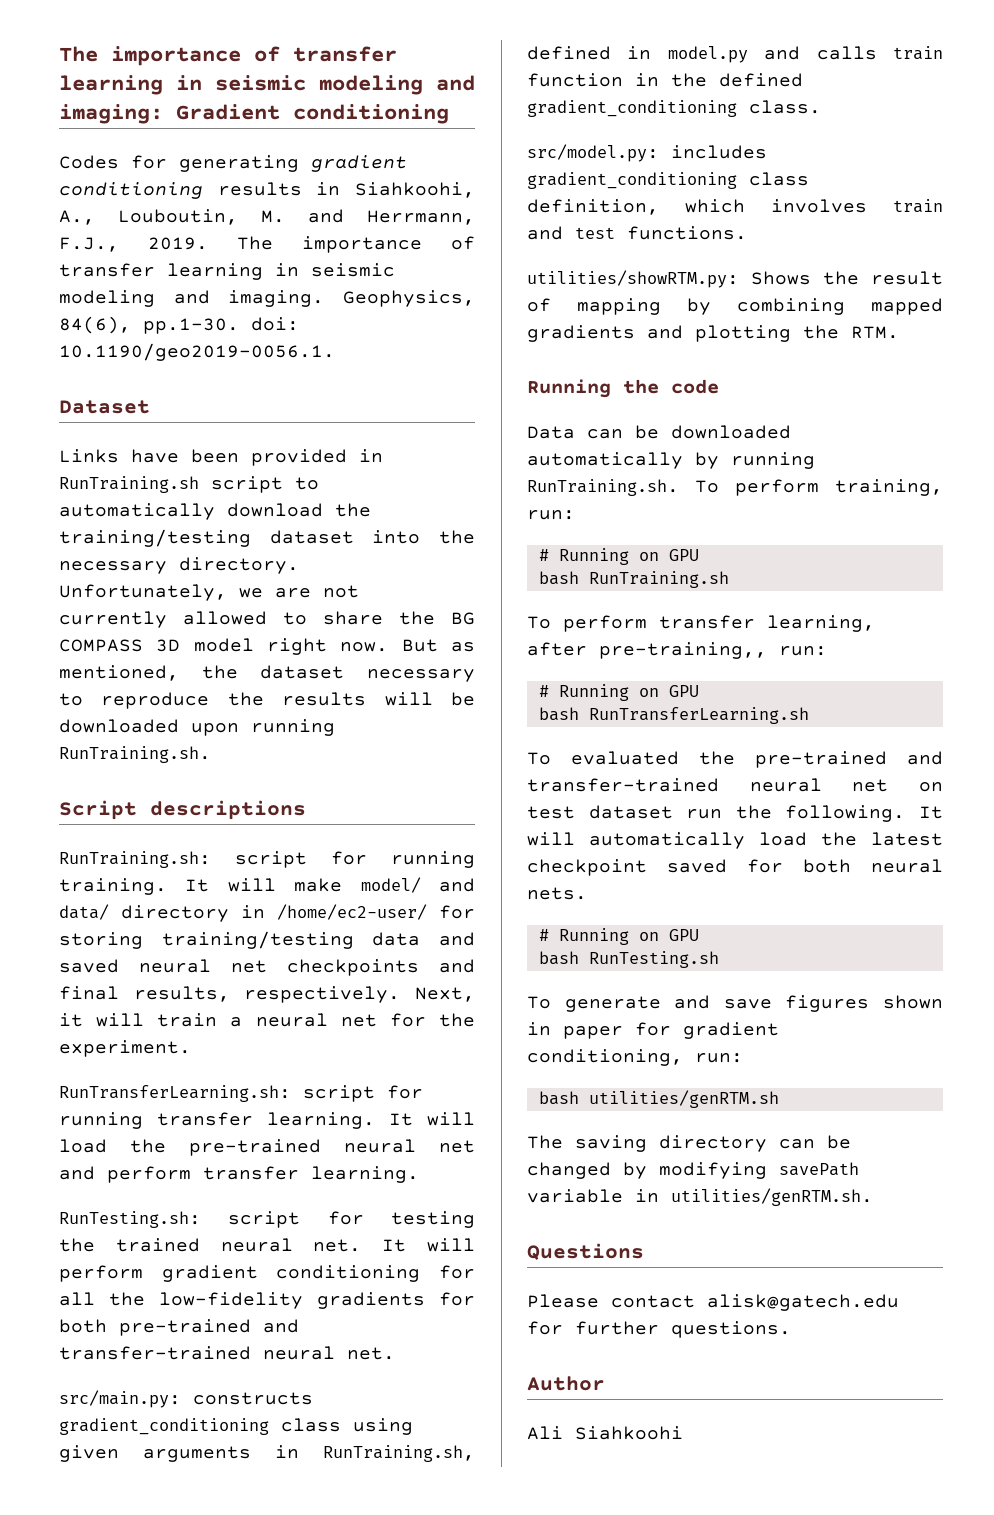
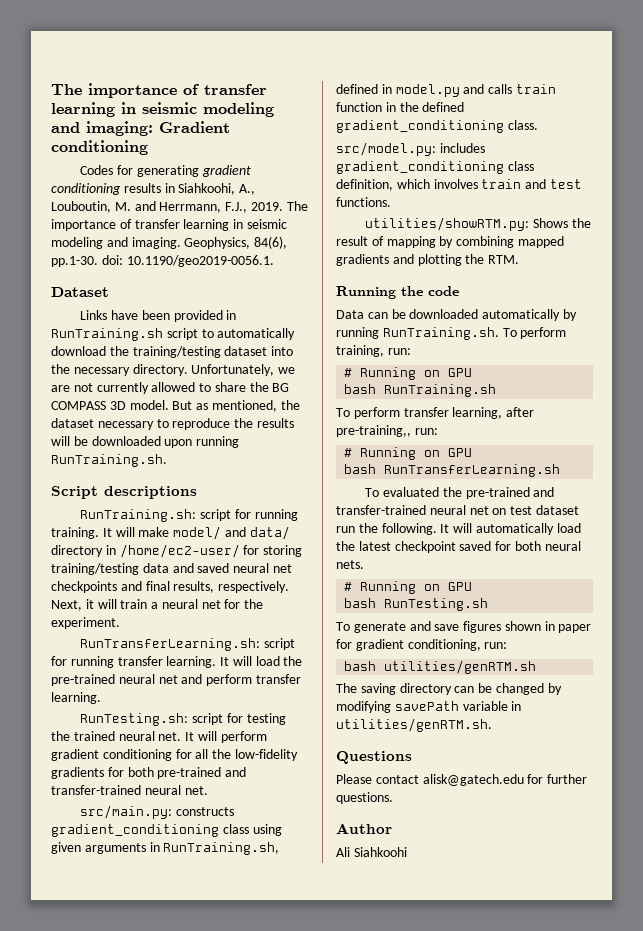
- Unfortunately, we are not currently allowed to share the BG COMPASS 3D model right now.
+ Unfortunately, we are not currently allowed to share the BG COMPASS 3D model.

